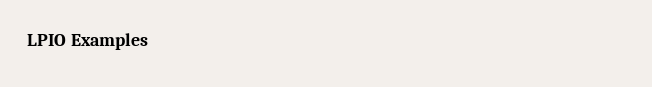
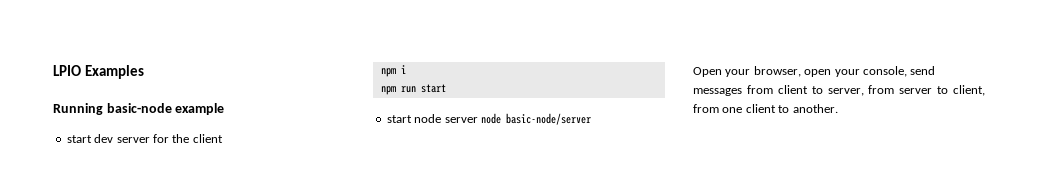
+ Running basic-node example
+ start dev server for the client
+ npm i
+ npm run start
+ start node server node basic-node/server
+ Open your browser, open your console, send messages from client to server, from server to client, from one client to another.

